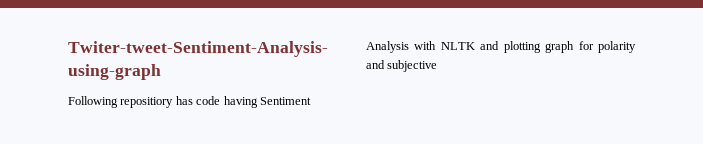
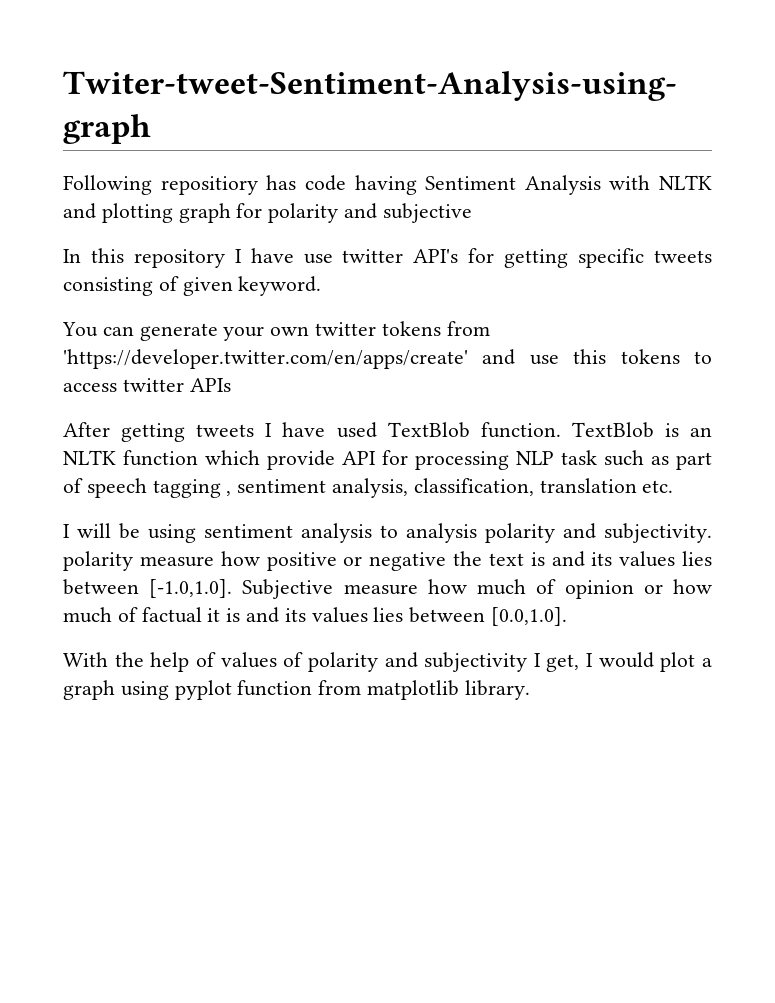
+ In this repository I have use twitter API's for getting specific tweets consisting of given keyword.
+ You can generate your own twitter tokens from 'https://developer.twitter.com/en/apps/create' and use this tokens to access twitter APIs
+ After getting tweets I have used TextBlob function. TextBlob is an NLTK function which provide API for processing NLP task such as part of speech tagging , sentiment analysis, classification, translation etc.
+ I will be using sentiment analysis to analysis polarity and subjectivity. polarity measure how positive or negative the text is and its values lies between [-1.0,1.0]. Subjective measure how much of opinion or how much of factual it is and its values lies between [0.0,1.0].
+ With the help of values of polarity and subjectivity I get, I would plot a graph using pyplot function from matplotlib library.

